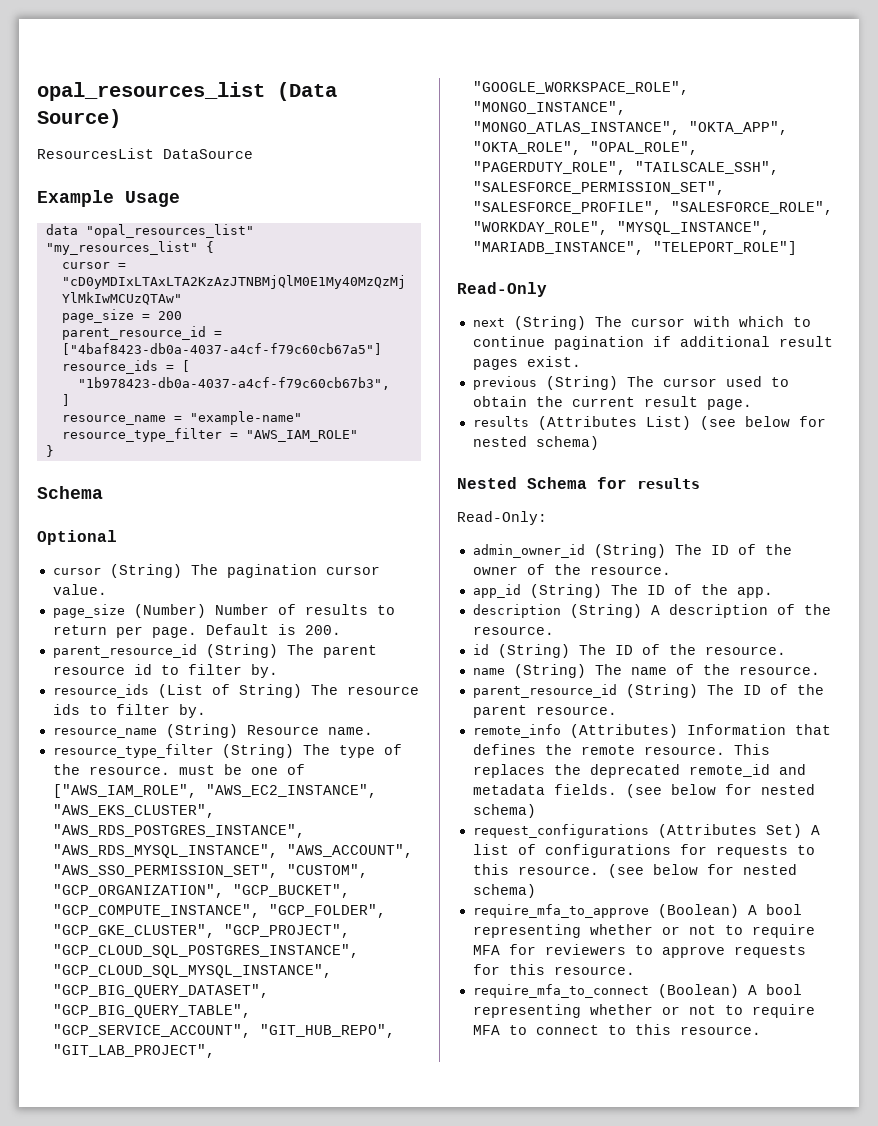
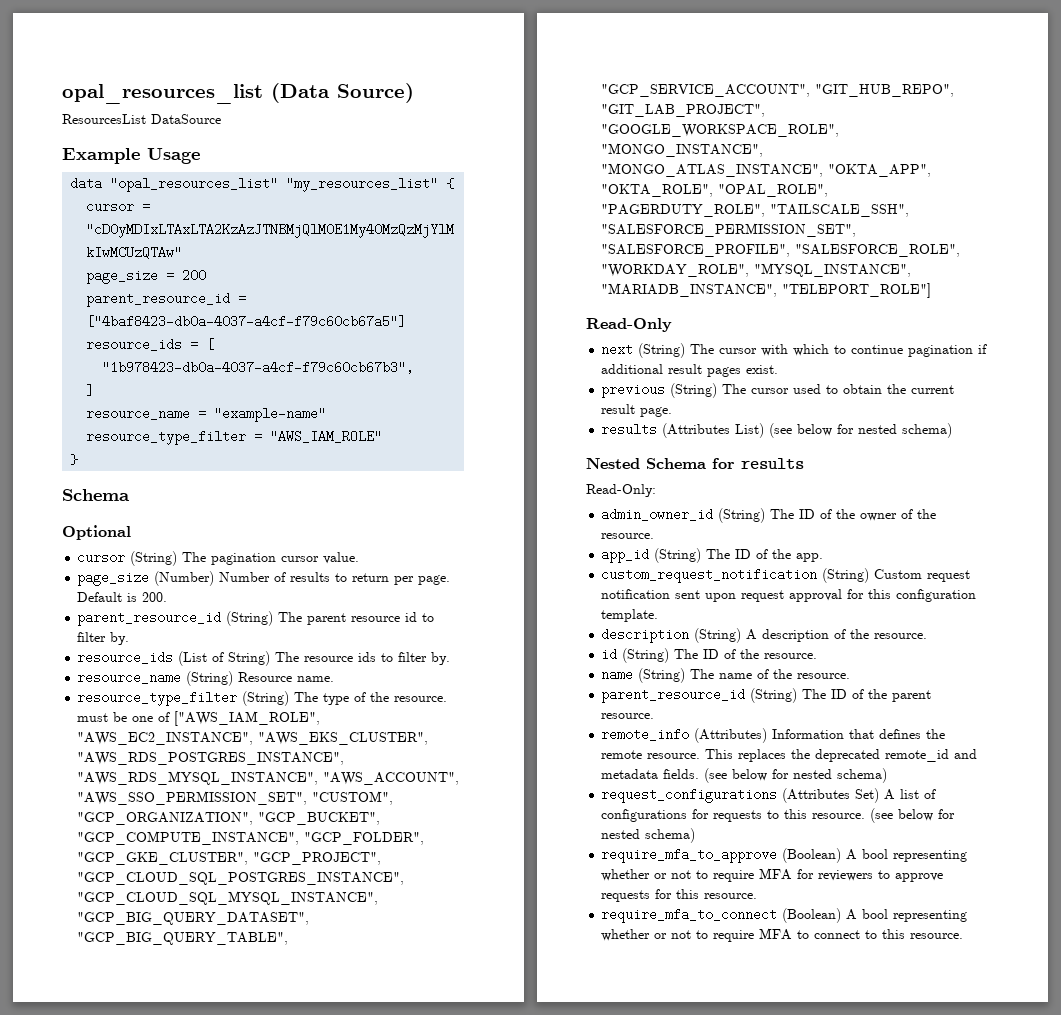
+ custom_request_notification (String) Custom request notification sent upon request approval for this configuration template.

